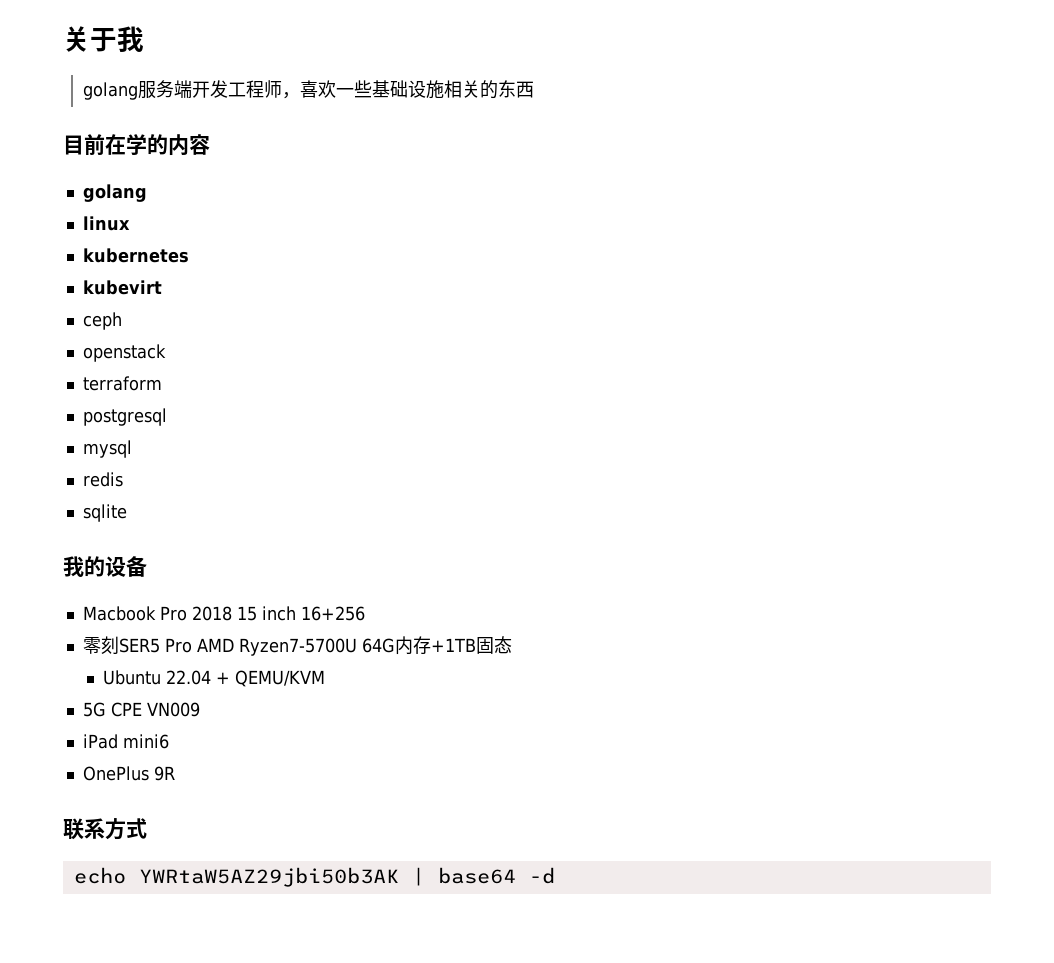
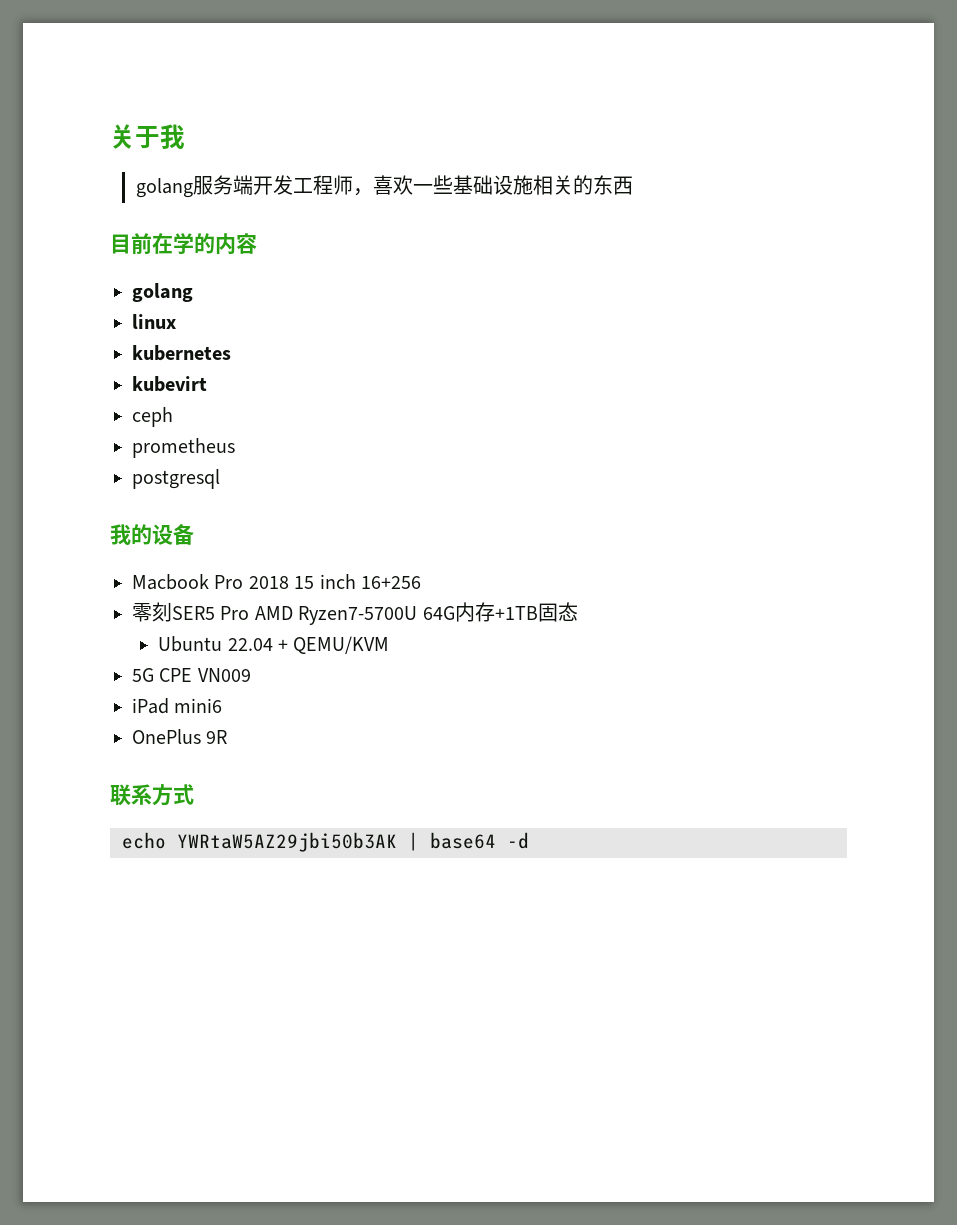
- openstack
- terraform
+ prometheus
- mysql
- redis
- sqlite

